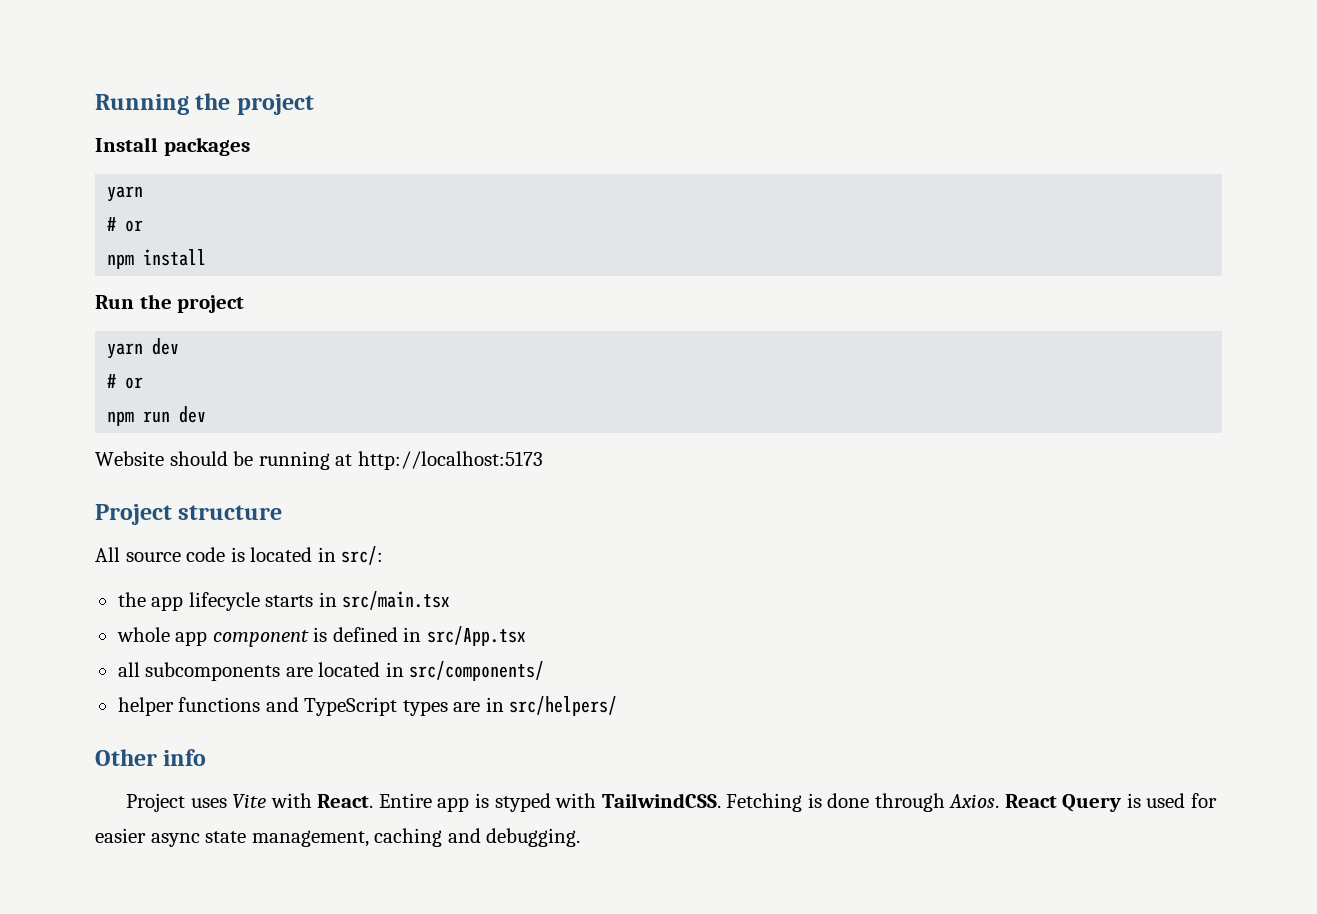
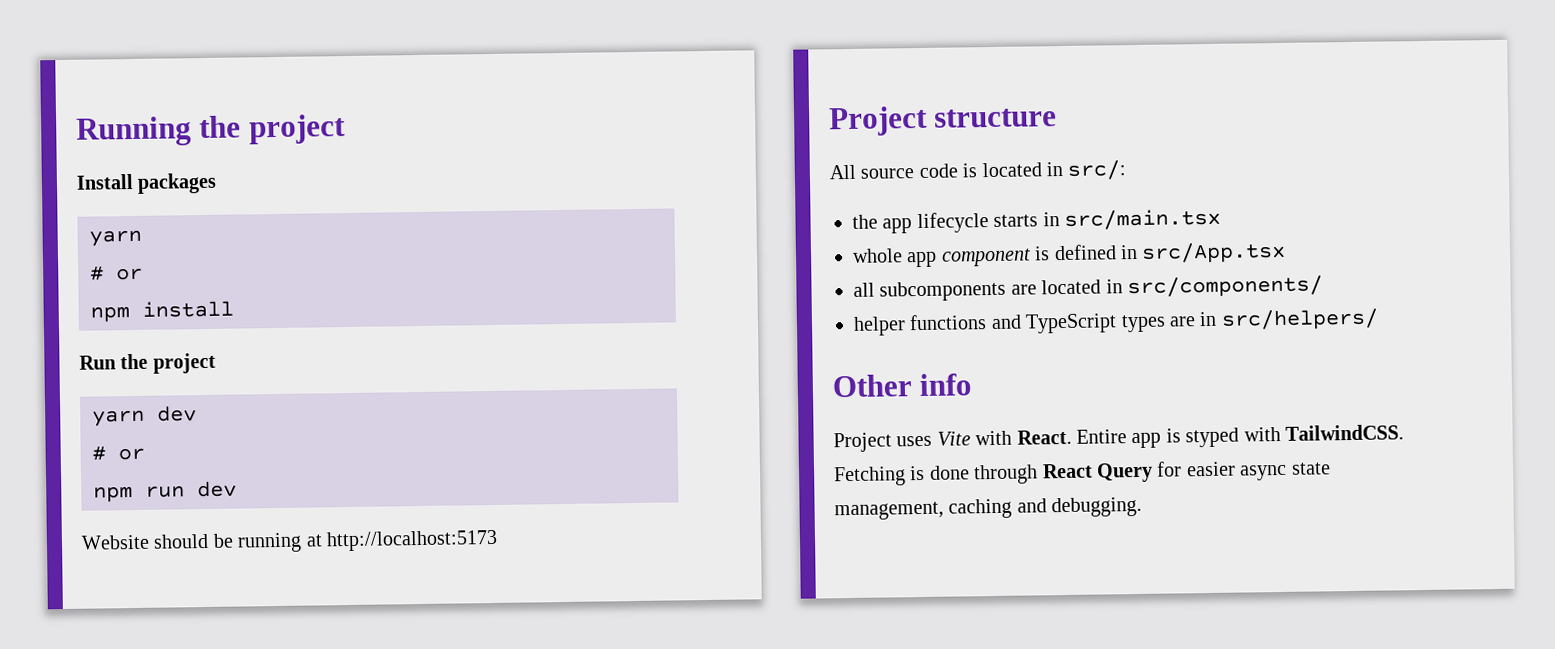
- Fetching is done through Axios. React Query is used for easier async state management, caching and debugging.
+ Fetching is done through React Query for easier async state management, caching and debugging.

